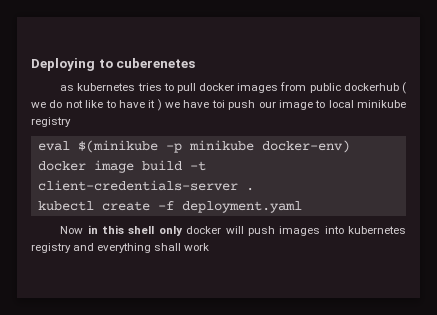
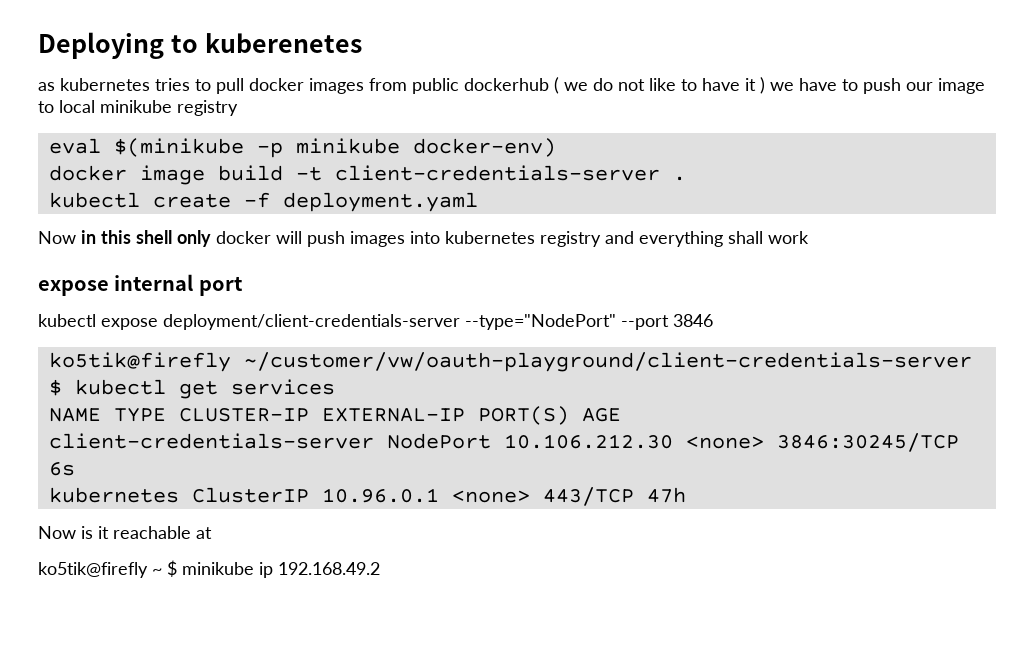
- Deploying to cuberenetes
+ Deploying to kuberenetes
- as kubernetes tries to pull docker images from public dockerhub ( we do not like to have it ) we have toi push our image to local minikube registry
+ as kubernetes tries to pull docker images from public dockerhub ( we do not like to have it ) we have to push our image to local minikube registry
+ expose internal port
+ kubectl expose deployment/client-credentials-server --type="NodePort" --port 3846
+ ko5tik@firefly ~/customer/vw/oauth-playground/client-credentials-server $ kubectl get services
+ NAME TYPE CLUSTER-IP EXTERNAL-IP PORT(S) AGE
+ client-credentials-server NodePort 10.106.212.30 <none> 3846:30245/TCP 6s
+ kubernetes ClusterIP 10.96.0.1 <none> 443/TCP 47h
+ Now is it reachable at
+ ko5tik@firefly ~ $ minikube ip 192.168.49.2

